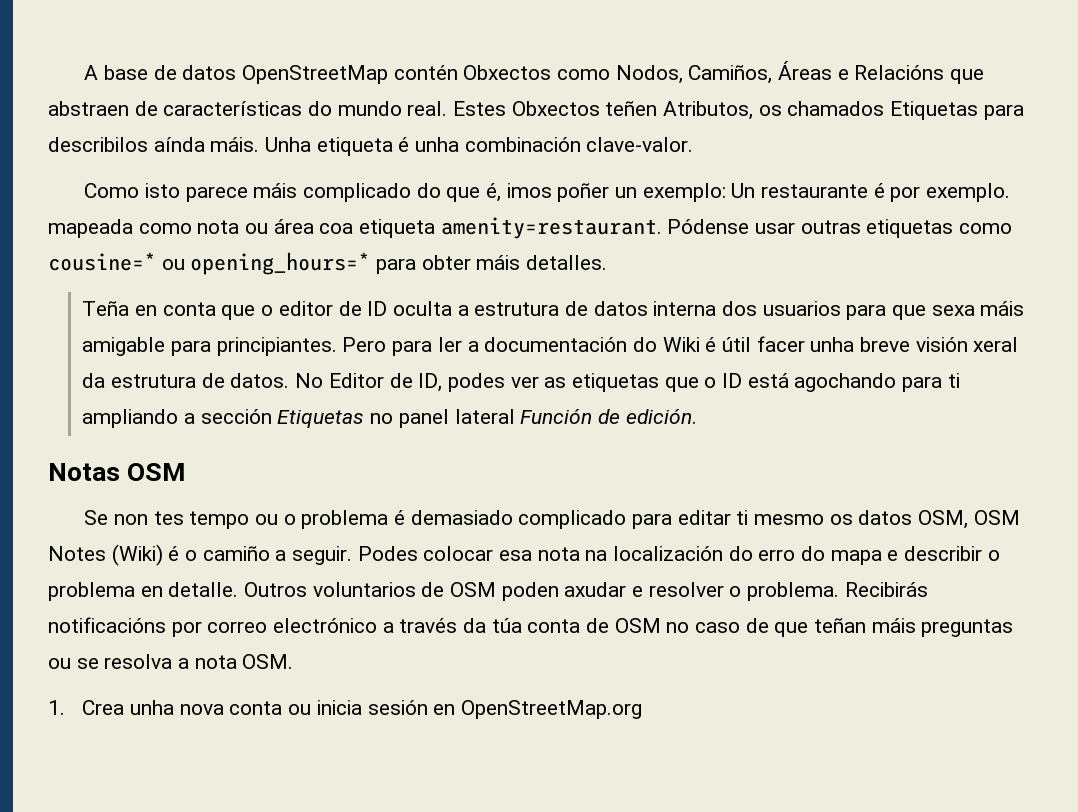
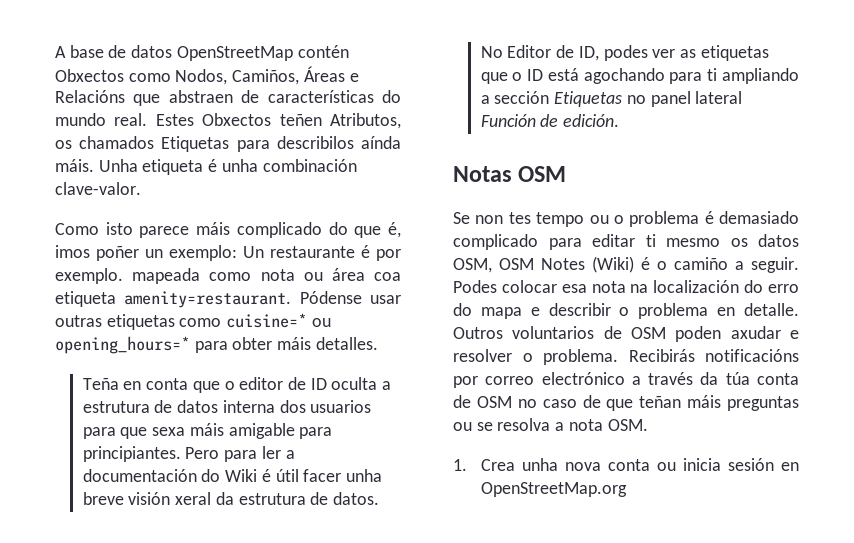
- Pódense usar outras etiquetas como cousine=* ou opening_hours=* para obter máis detalles.
+ Pódense usar outras etiquetas como cuisine=* ou opening_hours=* para obter máis detalles.

